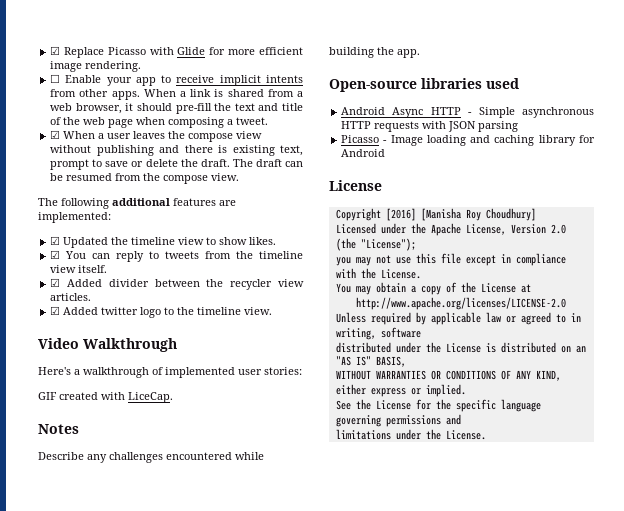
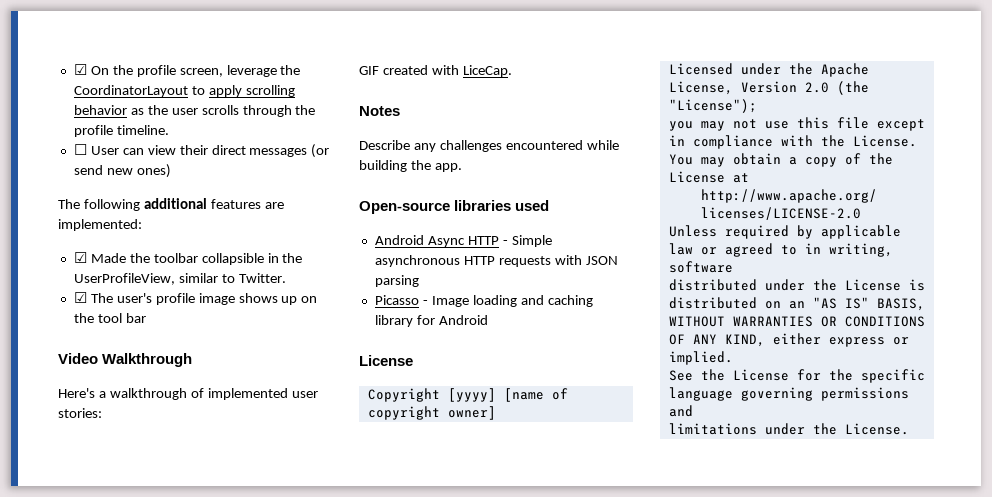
- ☑ Replace Picasso with Glide for more efficient image rendering.
- ☐ Enable your app to receive implicit intents from other apps. When a link is shared from a web browser, it should pre-fill the text and title of the web page when composing a tweet.
- ☑ When a user leaves the compose view without publishing and there is existing text, prompt to save or delete the draft. The draft can be resumed from the compose view.
+ ☑ On the profile screen, leverage the CoordinatorLayout to apply scrolling behavior as the user scrolls through the profile timeline.
+ ☐ User can view their direct messages (or send new ones)
- ☑ Updated the timeline view to show likes.
- ☑ You can reply to tweets from the timeline view itself.
- ☑ Added divider between the recycler view articles.
- ☑ Added twitter logo to the timeline view.
+ ☑ Made the toolbar collapsible in the UserProfileView, similar to Twitter.
+ ☑ The user's profile image shows up on the tool bar
- Copyright [2016] [Manisha Roy Choudhury]
+ Copyright [yyyy] [name of copyright owner]

